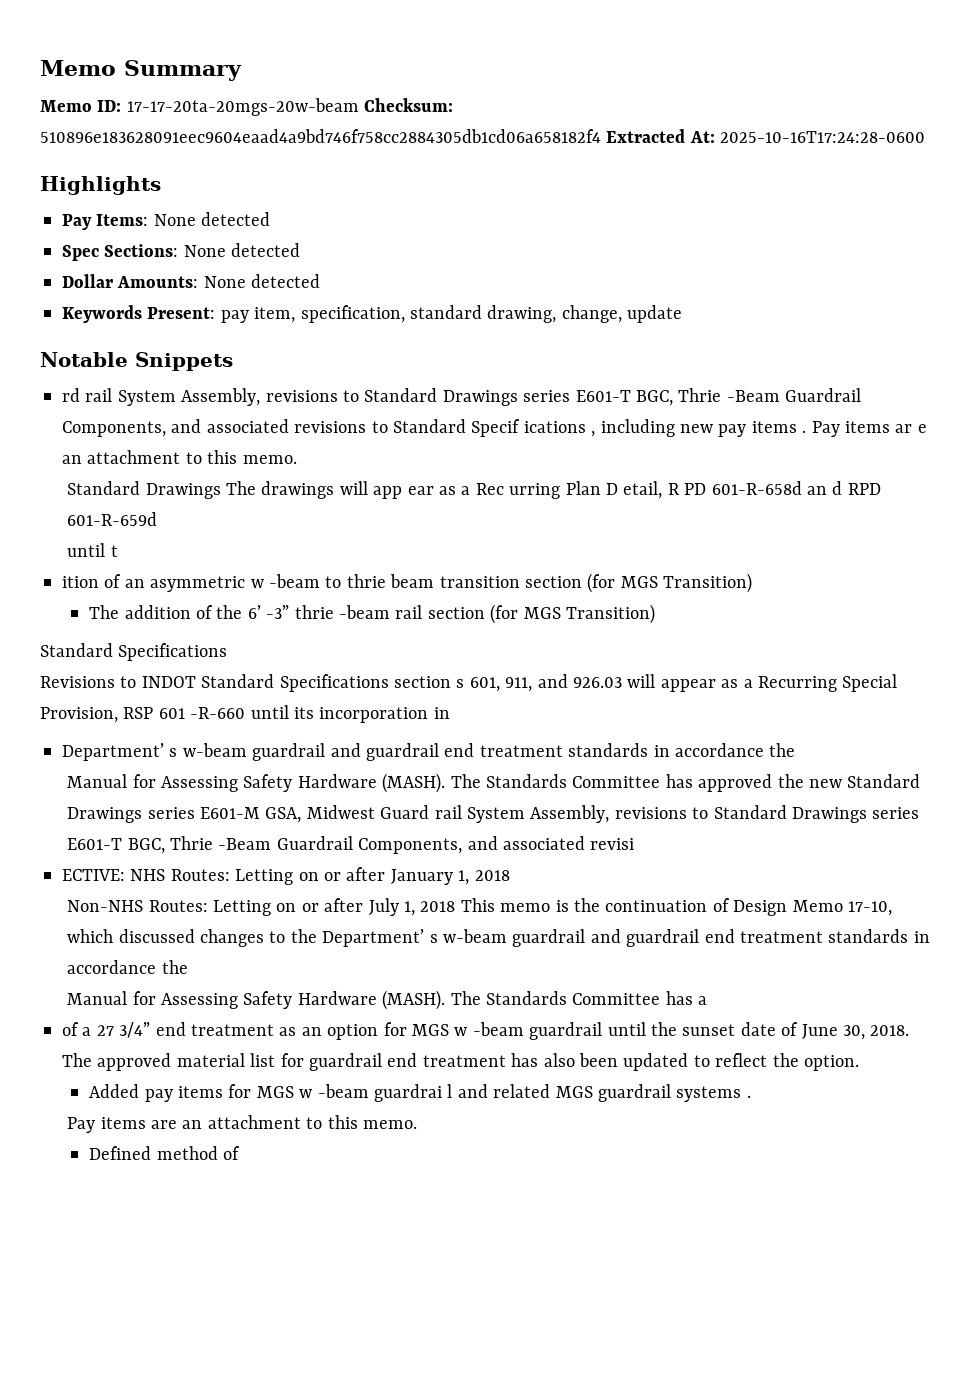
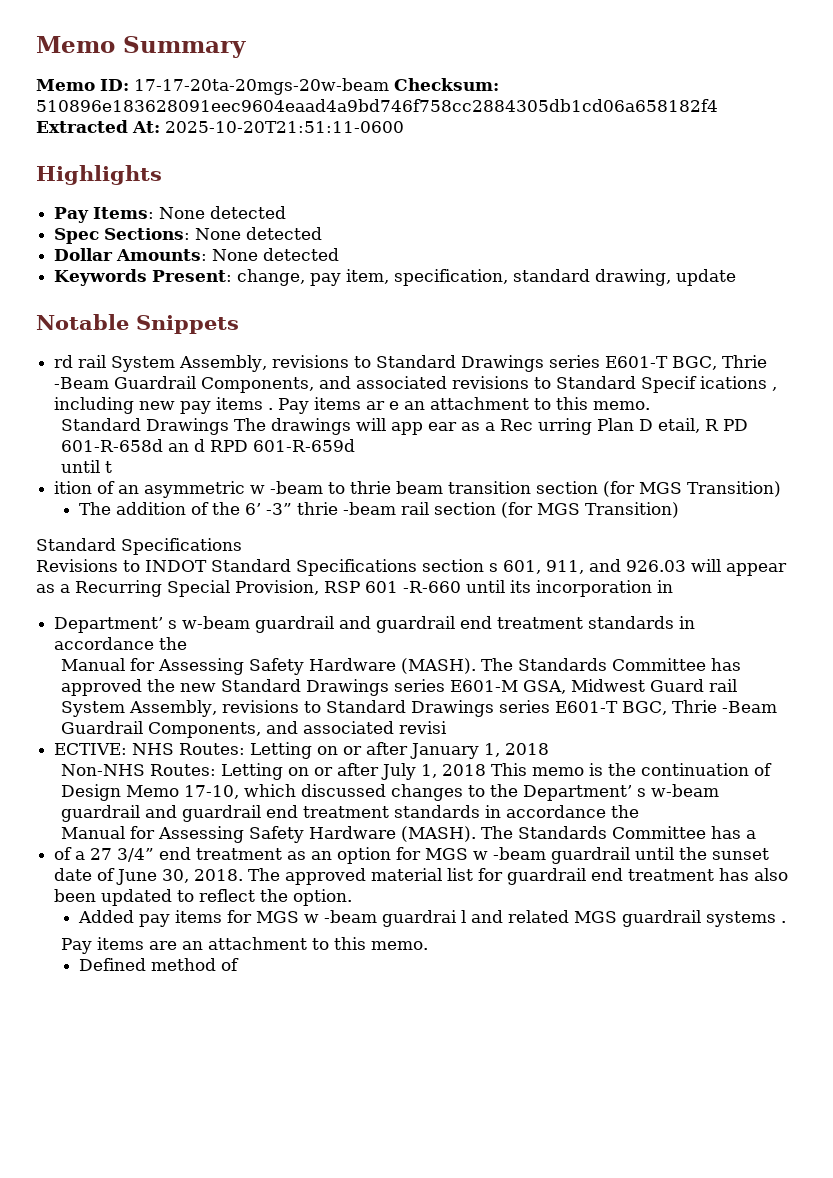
- Memo ID: 17-17-20ta-20mgs-20w-beam Checksum: 510896e183628091eec9604eaad4a9bd746f758cc2884305db1cd06a658182f4 Extracted At: 2025-10-16T17:24:28-0600
+ Memo ID: 17-17-20ta-20mgs-20w-beam Checksum: 510896e183628091eec9604eaad4a9bd746f758cc2884305db1cd06a658182f4 Extracted At: 2025-10-20T21:51:11-0600
- Keywords Present: pay item, specification, standard drawing, change, update
+ Keywords Present: change, pay item, specification, standard drawing, update

